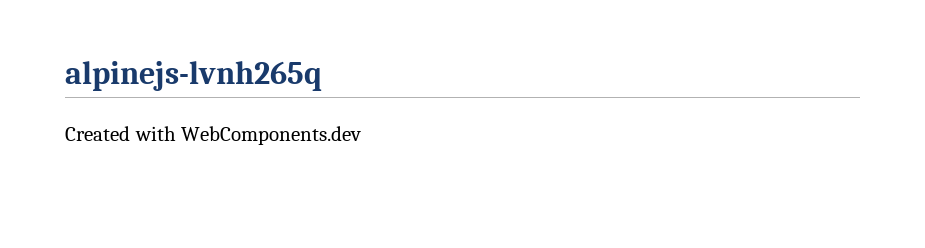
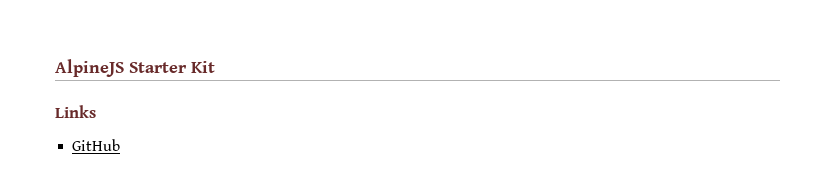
- alpinejs-lvnh265q
- Created with WebComponents.dev
+ AlpineJS Starter Kit
+ Links
+ GitHub

